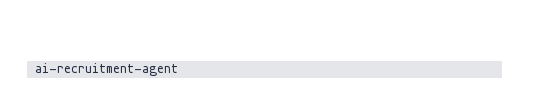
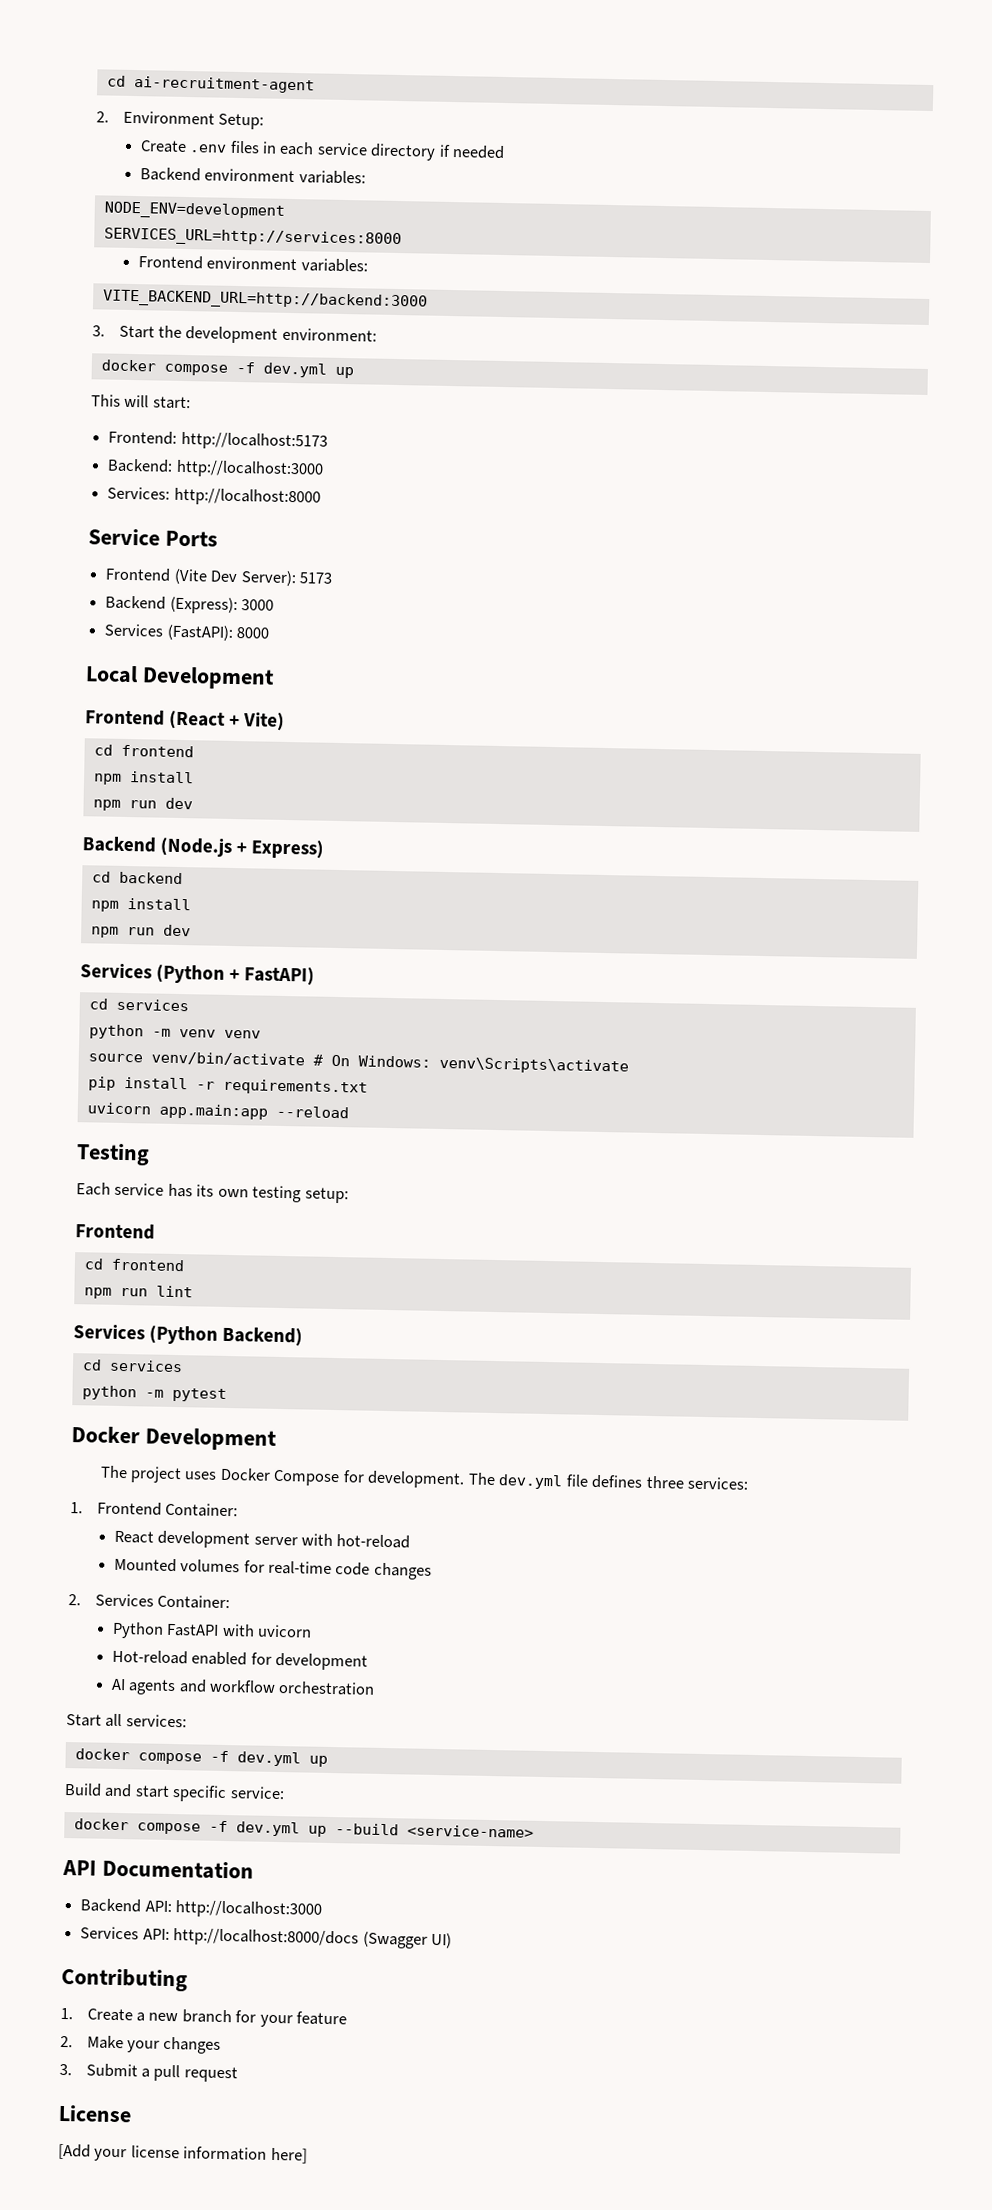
- ai-recruitment-agent
+ cd ai-recruitment-agent
+ 2. Environment Setup:
+ Create .env files in each service directory if needed
+ Backend environment variables:
+ NODE_ENV=development
+ SERVICES_URL=http://services:8000
+ Frontend environment variables:
+ VITE_BACKEND_URL=http://backend:3000
+ 3. Start the development environment:
+ docker compose -f dev.yml up
+ This will start:
+ Frontend: http://localhost:5173
+ Backend: http://localhost:3000
+ Services: http://localhost:8000
+ Service Ports
+ Frontend (Vite Dev Server): 5173
+ Backend (Express): 3000
+ Services (FastAPI): 8000
+ Local Development
+ Frontend (React + Vite)
+ cd frontend
+ npm install
+ npm run dev
+ Backend (Node.js + Express)
+ cd backend
+ npm install
+ npm run dev
+ Services (Python + FastAPI)
+ cd services
+ python -m venv venv
+ source venv/bin/activate # On Windows: venv\Scripts\activate
+ pip install -r requirements.txt
+ uvicorn app.main:app --reload
+ Testing
+ Each service has its own testing setup:
+ Frontend
+ cd frontend
+ npm run lint
+ Services (Python Backend)
+ cd services
+ python -m pytest
+ Docker Development
+ The project uses Docker Compose for development. The dev.yml file defines three services:
+ 1. Frontend Container:
+ React development server with hot-reload
+ Mounted volumes for real-time code changes
+ 2. Services Container:
+ Python FastAPI with uvicorn
+ Hot-reload enabled for development
+ AI agents and workflow orchestration
+ Start all services:
+ docker compose -f dev.yml up
+ Build and start specific service:
+ docker compose -f dev.yml up --build <service-name>
+ API Documentation
+ Backend API: http://localhost:3000
+ Services API: http://localhost:8000/docs (Swagger UI)
+ Contributing
+ 1. Create a new branch for your feature
+ 2. Make your changes
+ 3. Submit a pull request
+ License
+ [Add your license information here]

